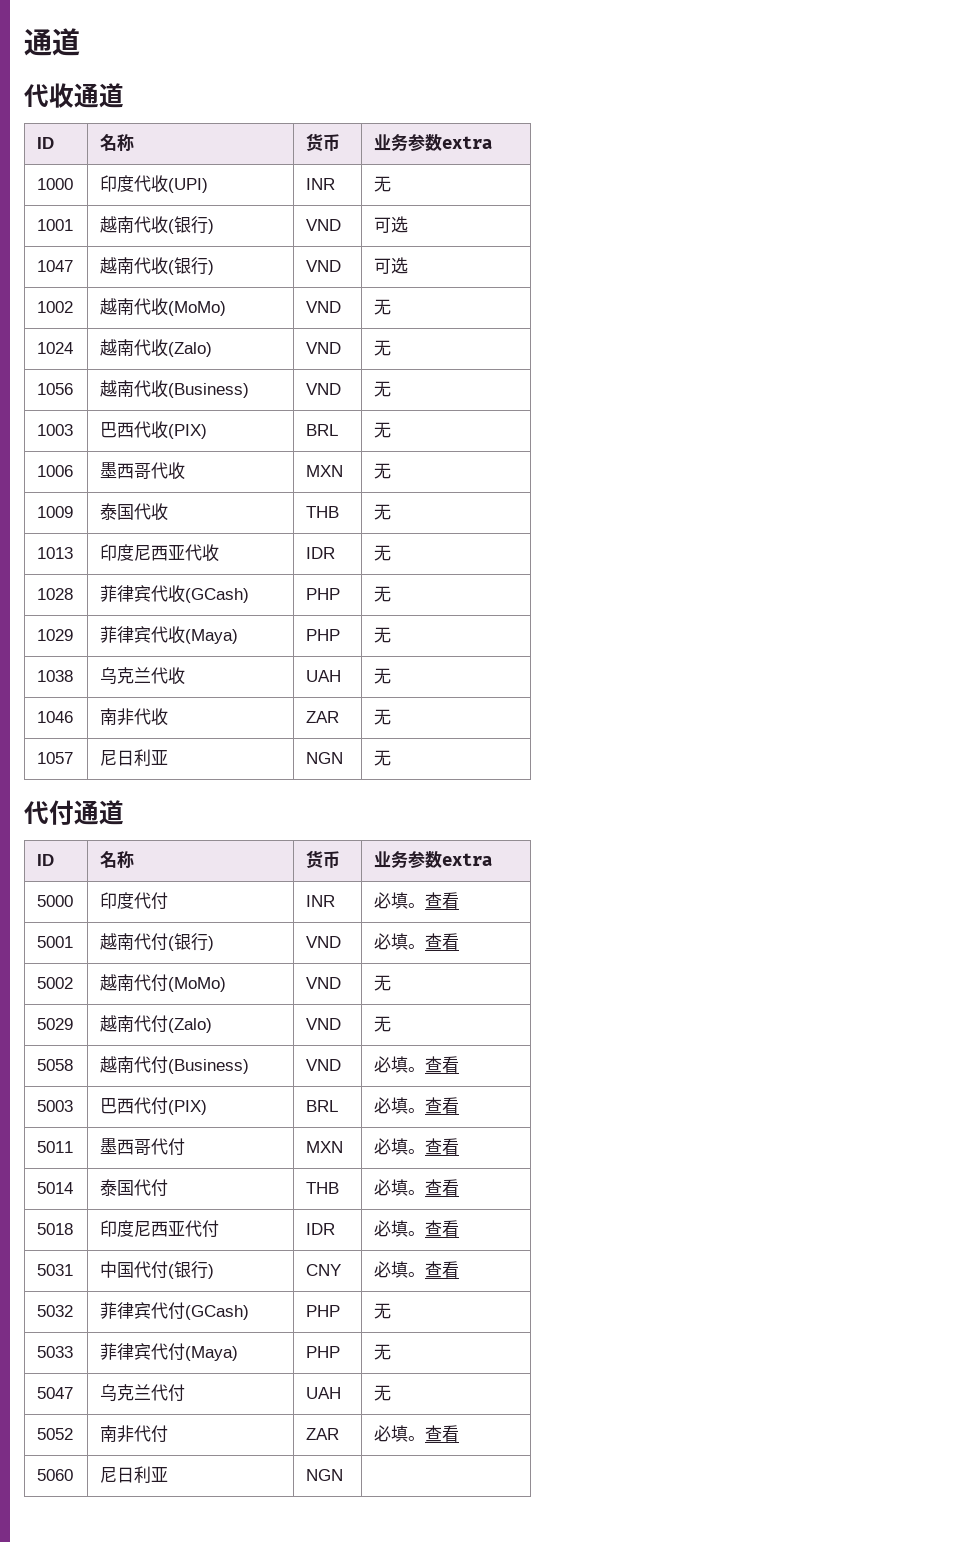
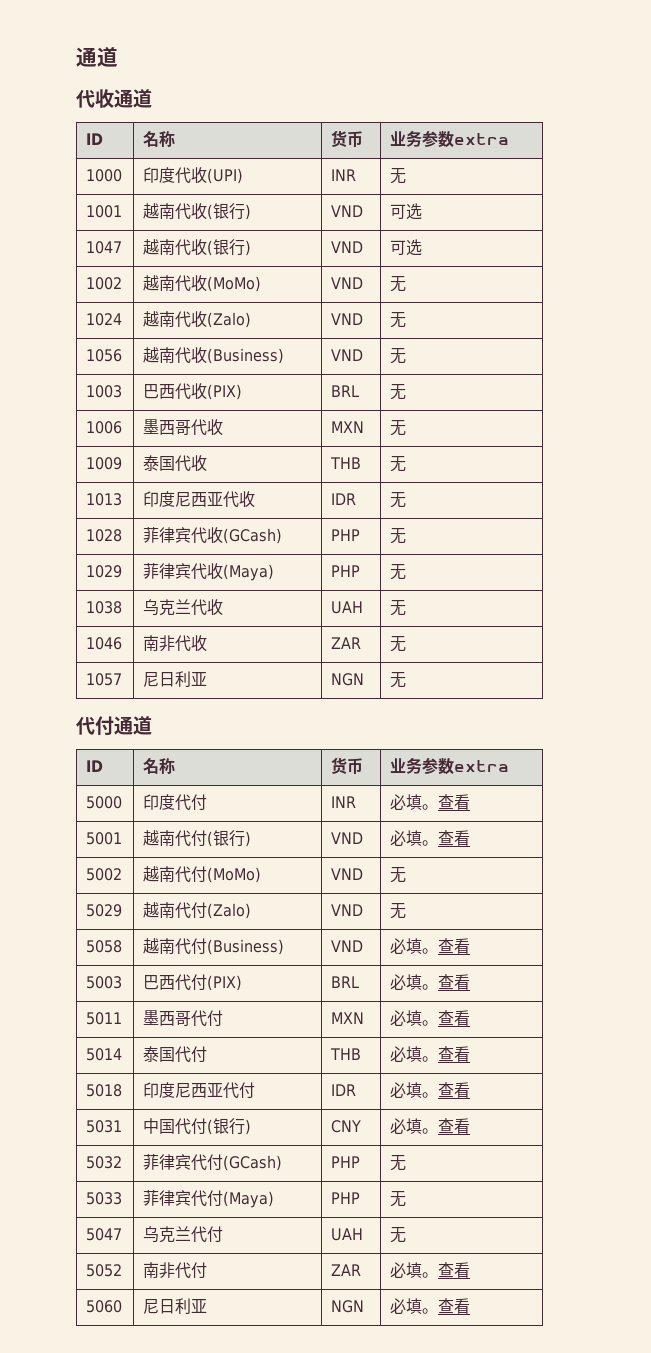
- 5060 | 尼日利亚 | NGN |
+ 5060 | 尼日利亚 | NGN | 必填。查看

